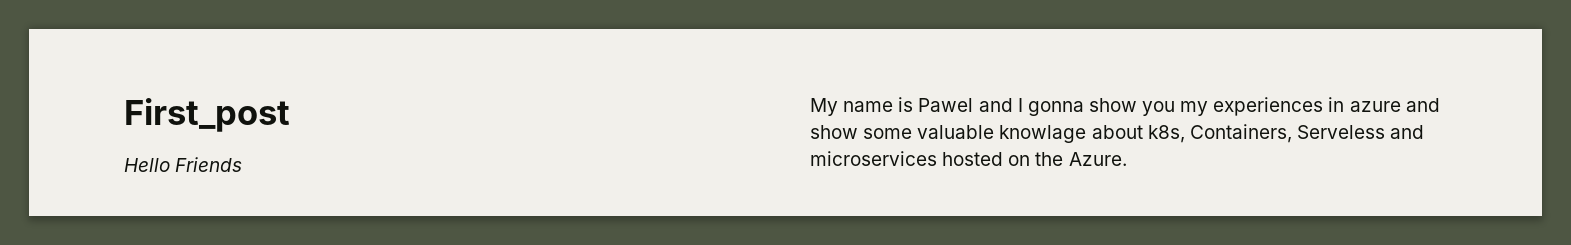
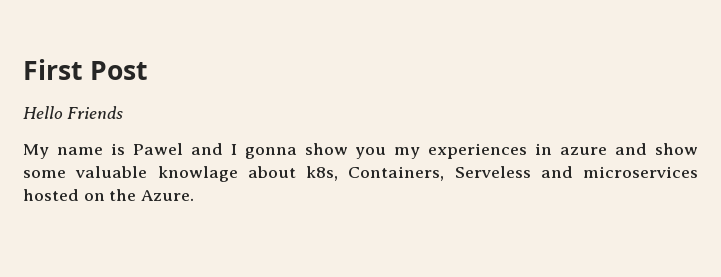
- First_post
+ First Post

